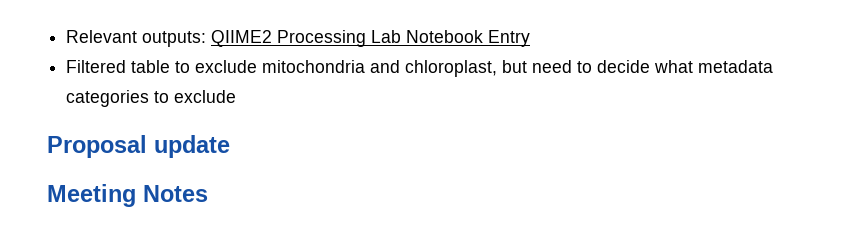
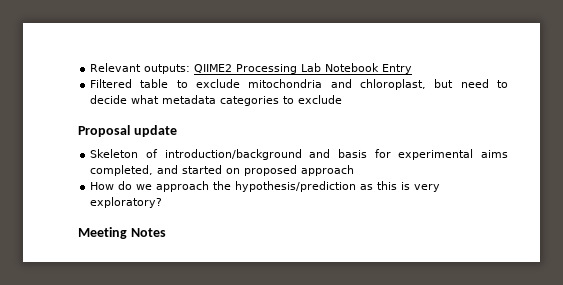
+ Skeleton of introduction/background and basis for experimental aims completed, and started on proposed approach
+ How do we approach the hypothesis/prediction as this is very exploratory?

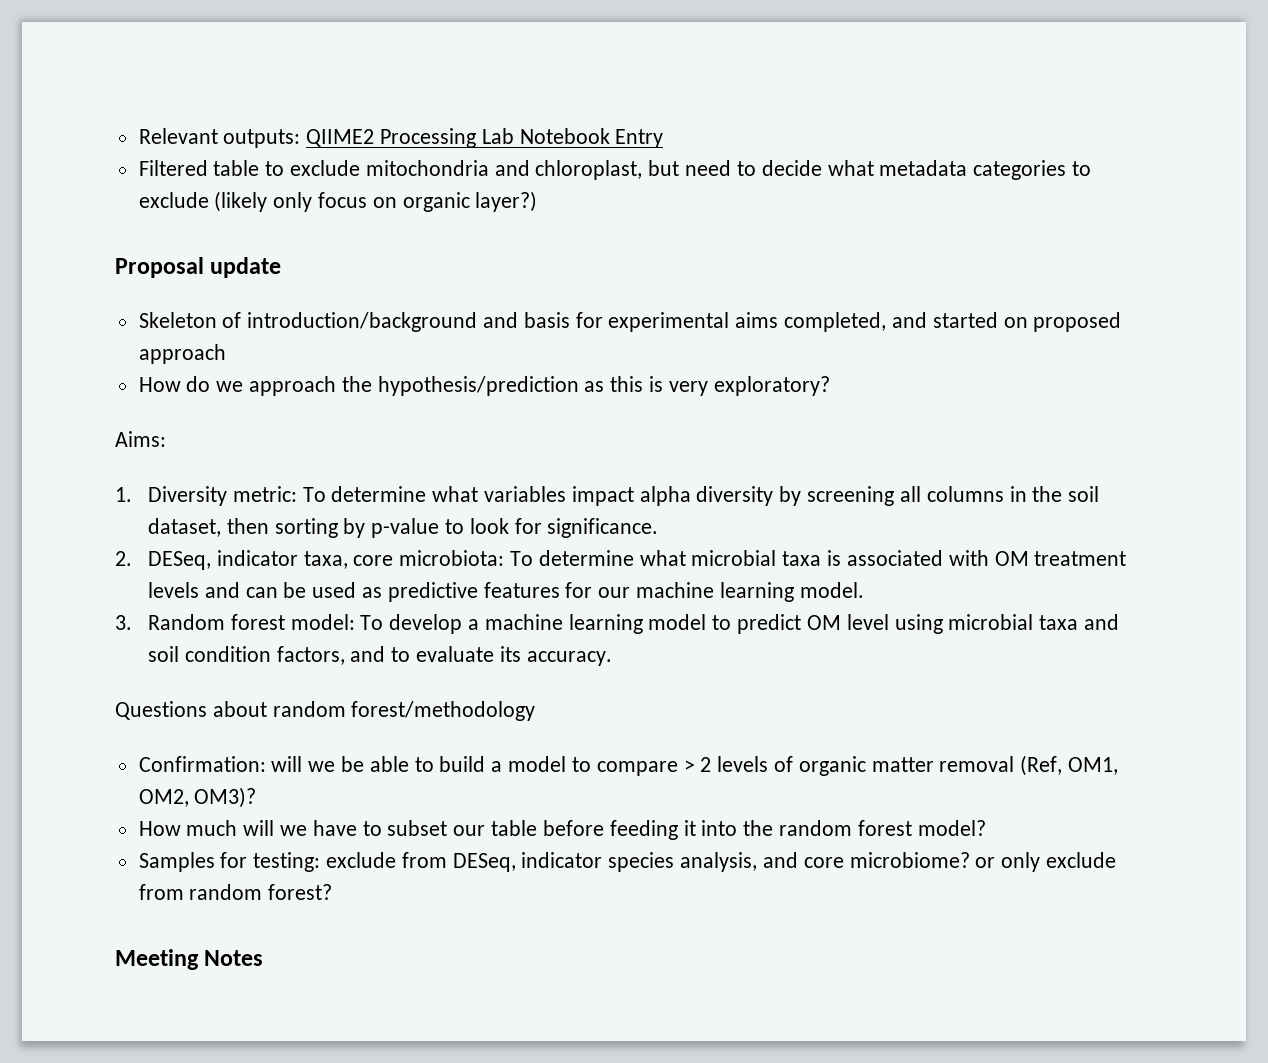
- Filtered table to exclude mitochondria and chloroplast, but need to decide what metadata categories to exclude
+ Filtered table to exclude mitochondria and chloroplast, but need to decide what metadata categories to exclude (likely only focus on organic layer?)
+ Aims:
+ 1. Diversity metric: To determine what variables impact alpha diversity by screening all columns in the soil dataset, then sorting by p-value to look for significance.
+ 2. DESeq, indicator taxa, core microbiota: To determine what microbial taxa is associated with OM treatment levels and can be used as predictive features for our machine learning model.
+ 3. Random forest model: To develop a machine learning model to predict OM level using microbial taxa and soil condition factors, and to evaluate its accuracy.
+ Questions about random forest/methodology
+ Confirmation: will we be able to build a model to compare > 2 levels of organic matter removal (Ref, OM1, OM2, OM3)?
+ How much will we have to subset our table before feeding it into the random forest model?
+ Samples for testing: exclude from DESeq, indicator species analysis, and core microbiome? or only exclude from random forest?

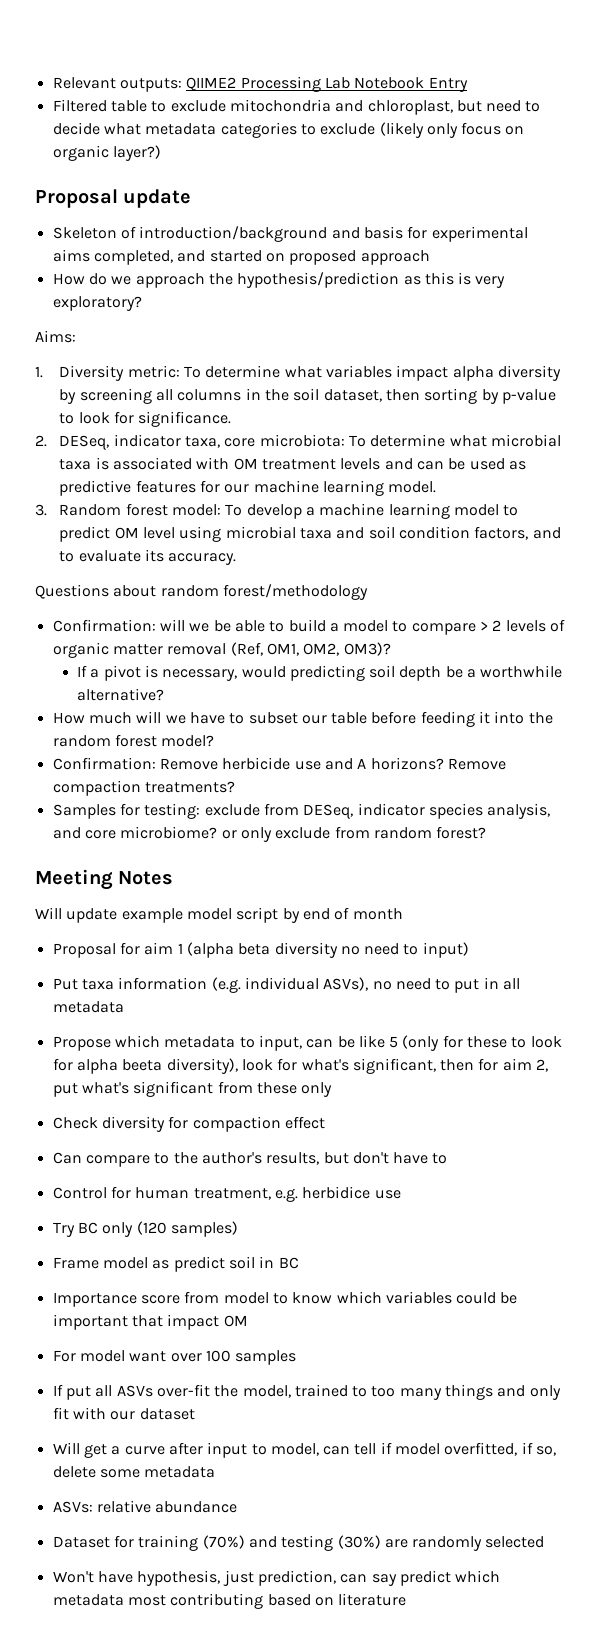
+ If a pivot is necessary, would predicting soil depth be a worthwhile alternative?
+ Confirmation: Remove herbicide use and A horizons? Remove compaction treatments?
+ Will update example model script by end of month
+ Proposal for aim 1 (alpha beta diversity no need to input)
+ Put taxa information (e.g. individual ASVs), no need to put in all metadata
+ Propose which metadata to input, can be like 5 (only for these to look for alpha beeta diversity), look for what's significant, then for aim 2, put what's significant from these only
+ Check diversity for compaction effect
+ Can compare to the author's results, but don't have to
+ Control for human treatment, e.g. herbidice use
+ Try BC only (120 samples)
+ Frame model as predict soil in BC
+ Importance score from model to know which variables could be important that impact OM
+ For model want over 100 samples
+ If put all ASVs over-fit the model, trained to too many things and only fit with our dataset
+ Will get a curve after input to model, can tell if model overfitted, if so, delete some metadata
+ ASVs: relative abundance
+ Dataset for training (70%) and testing (30%) are randomly selected
+ Won't have hypothesis, just prediction, can say predict which metadata most contributing based on literature

